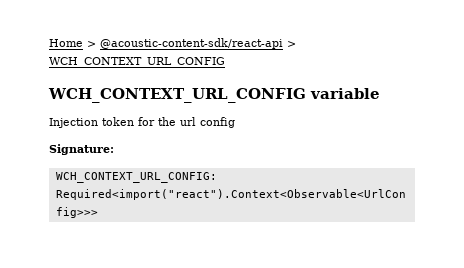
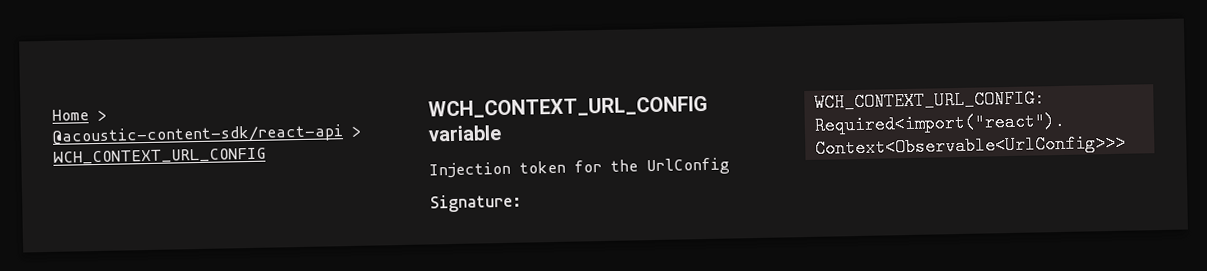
- Injection token for the url config
+ Injection token for the UrlConfig

